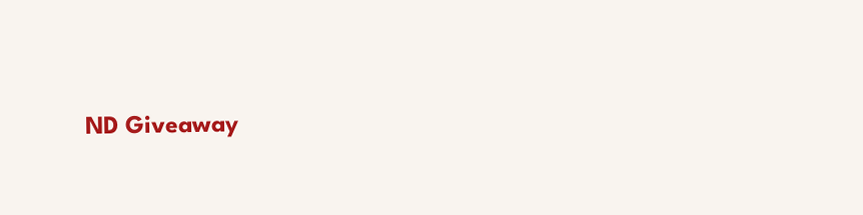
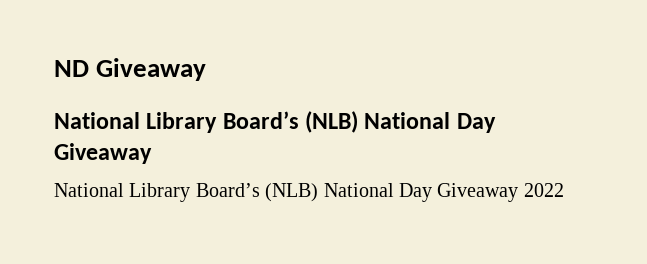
  ND Giveaway
+ National Library Board’s (NLB) National Day Giveaway
+ National Library Board’s (NLB) National Day Giveaway 2022

